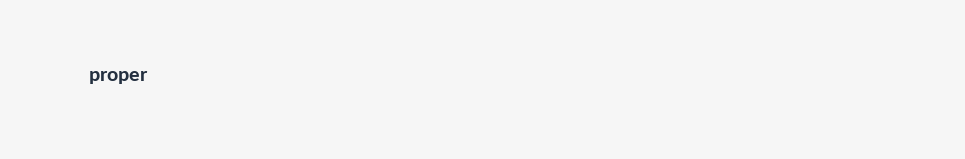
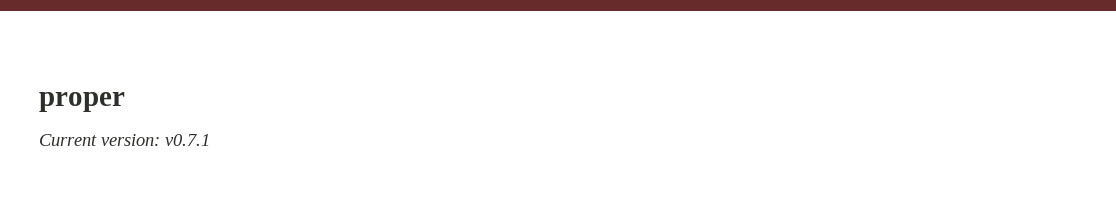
+ Current version: v0.7.1

